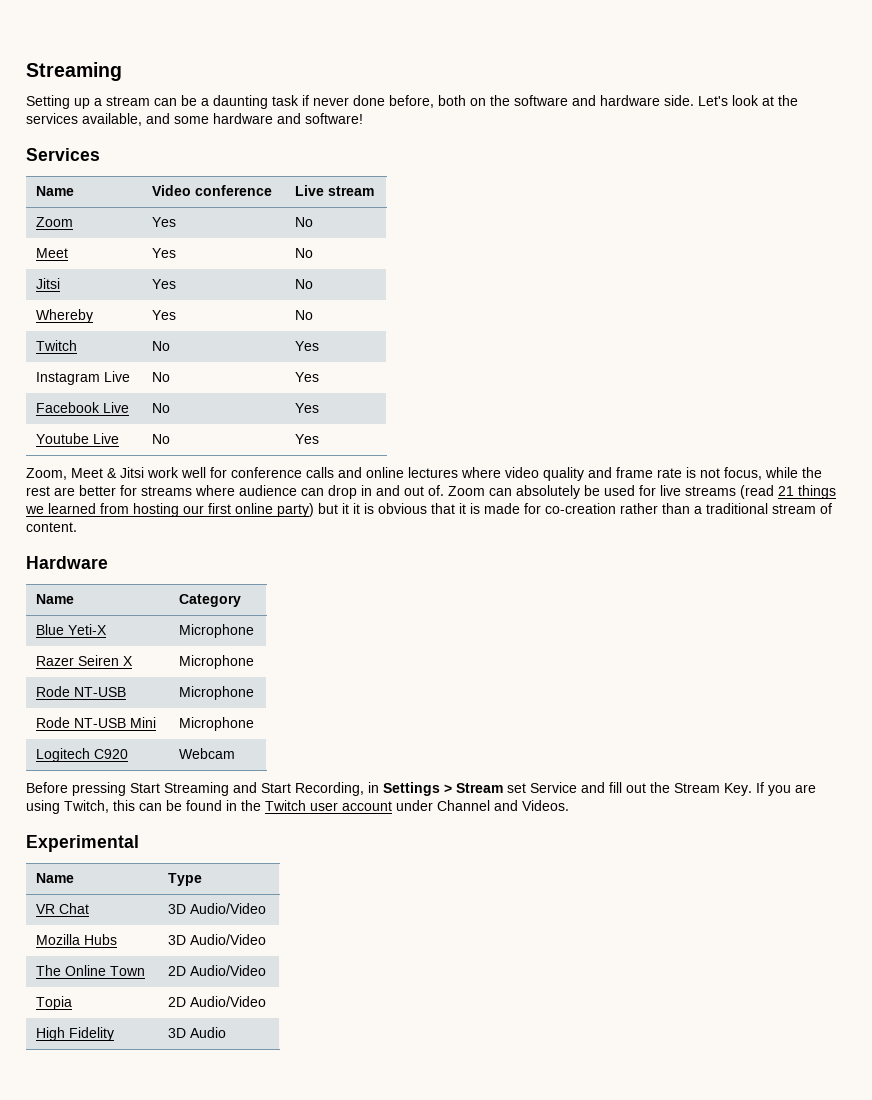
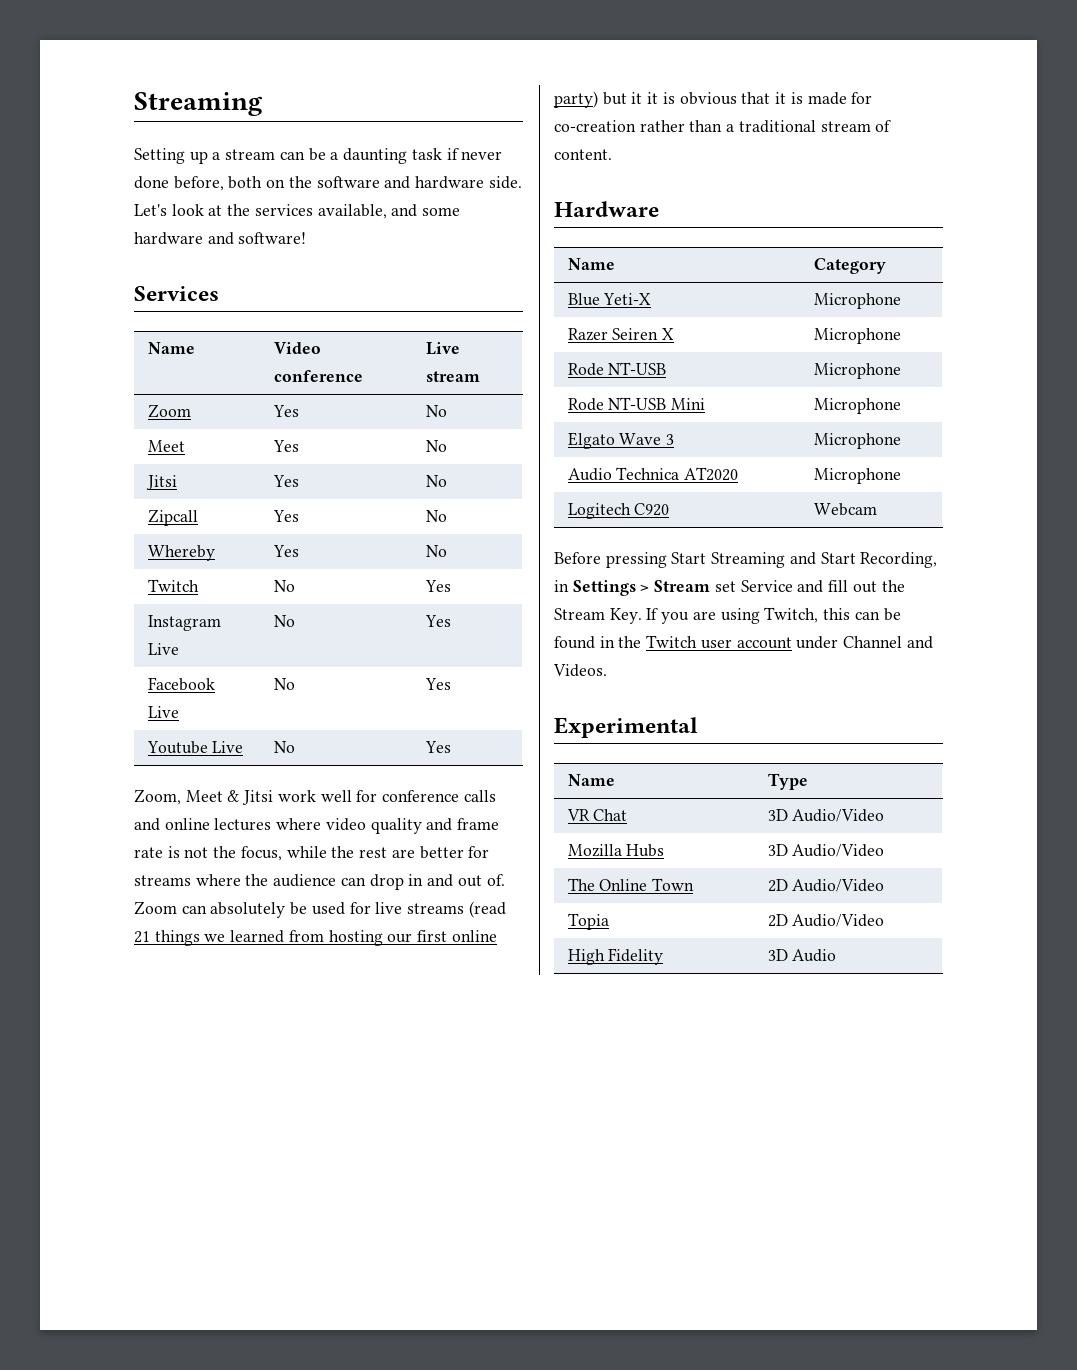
+ Zipcall | Yes | No
- Zoom, Meet & Jitsi work well for conference calls and online lectures where video quality and frame rate is not focus, while the rest are better for streams where audience can drop in and out of.
+ Zoom, Meet & Jitsi work well for conference calls and online lectures where video quality and frame rate is not the focus, while the rest are better for streams where the audience can drop in and out of.
+ Elgato Wave 3 | Microphone
+ Audio Technica AT2020 | Microphone

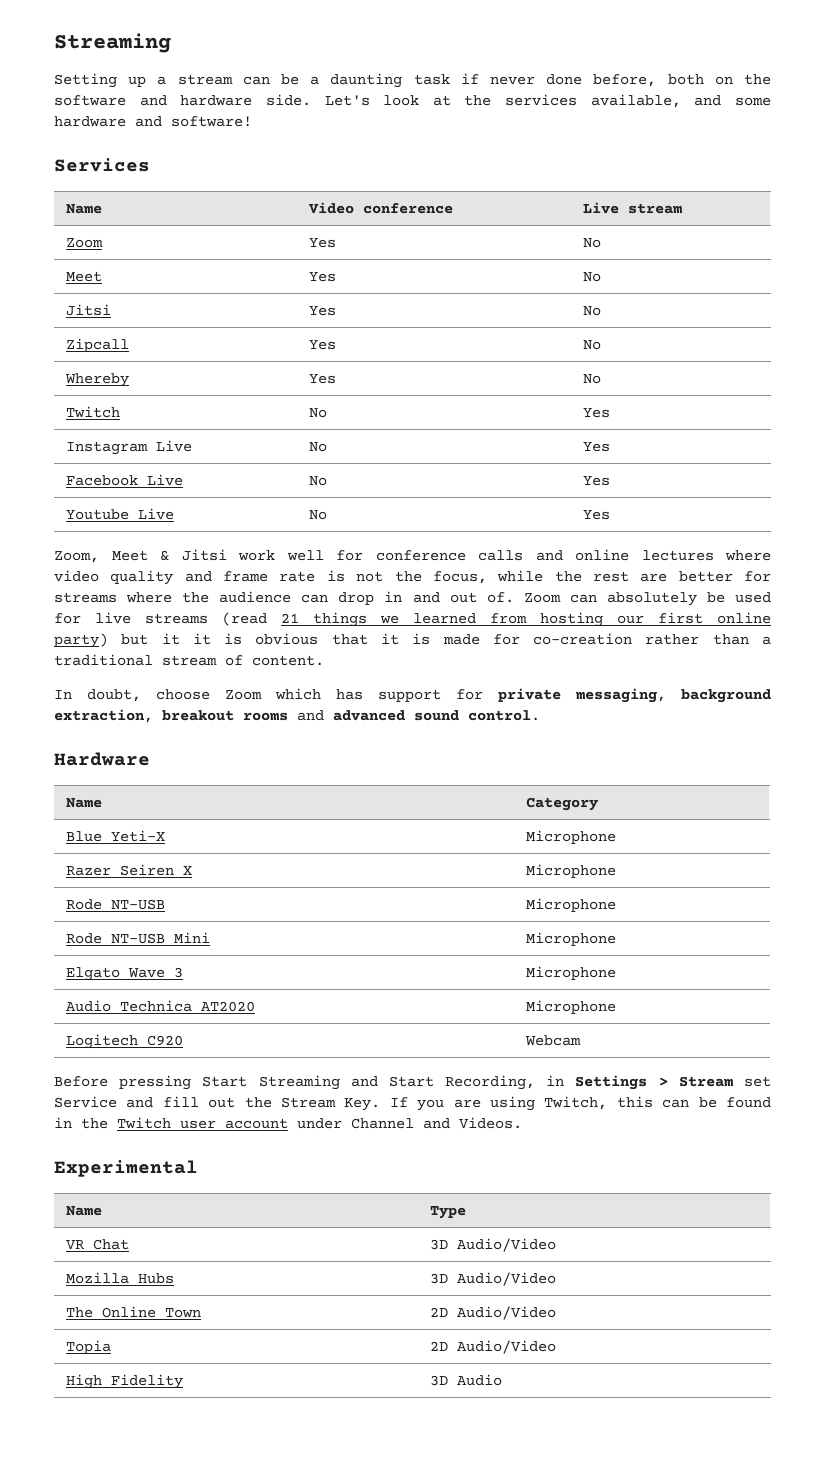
+ In doubt, choose Zoom which has support for private messaging, background extraction, breakout rooms and advanced sound control.

